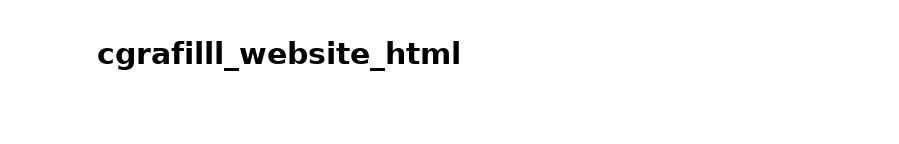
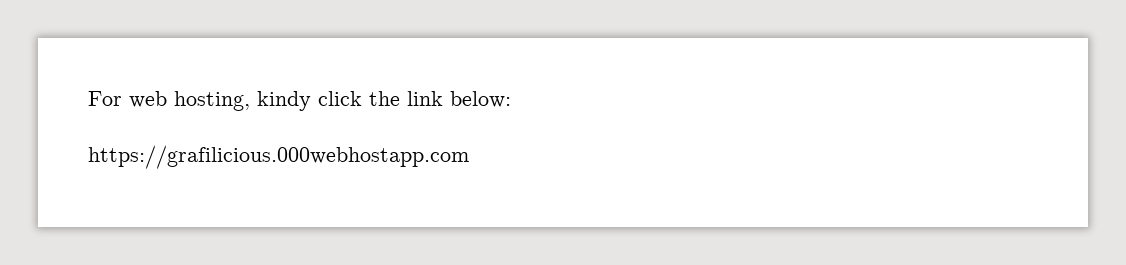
- cgrafilll_website_html
+ For web hosting, kindy click the link below:
+ https://grafilicious.000webhostapp.com

